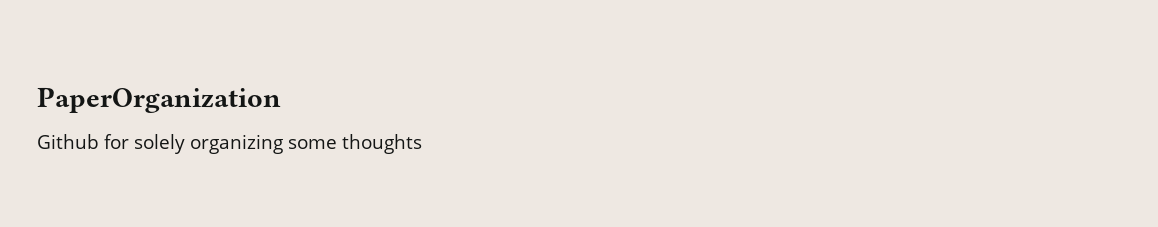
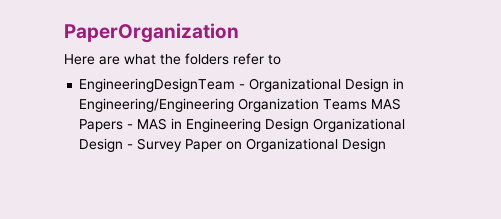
- Github for solely organizing some thoughts
+ Here are what the folders refer to
+ EngineeringDesignTeam - Organizational Design in Engineering/Engineering Organization Teams MAS Papers - MAS in Engineering Design Organizational Design - Survey Paper on Organizational Design

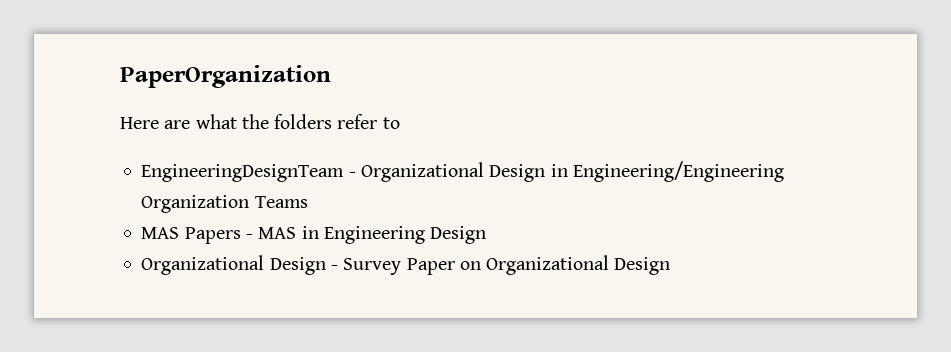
- EngineeringDesignTeam - Organizational Design in Engineering/Engineering Organization Teams MAS Papers - MAS in Engineering Design Organizational Design - Survey Paper on Organizational Design
+ EngineeringDesignTeam - Organizational Design in Engineering/Engineering Organization Teams
+ MAS Papers - MAS in Engineering Design
+ Organizational Design - Survey Paper on Organizational Design

